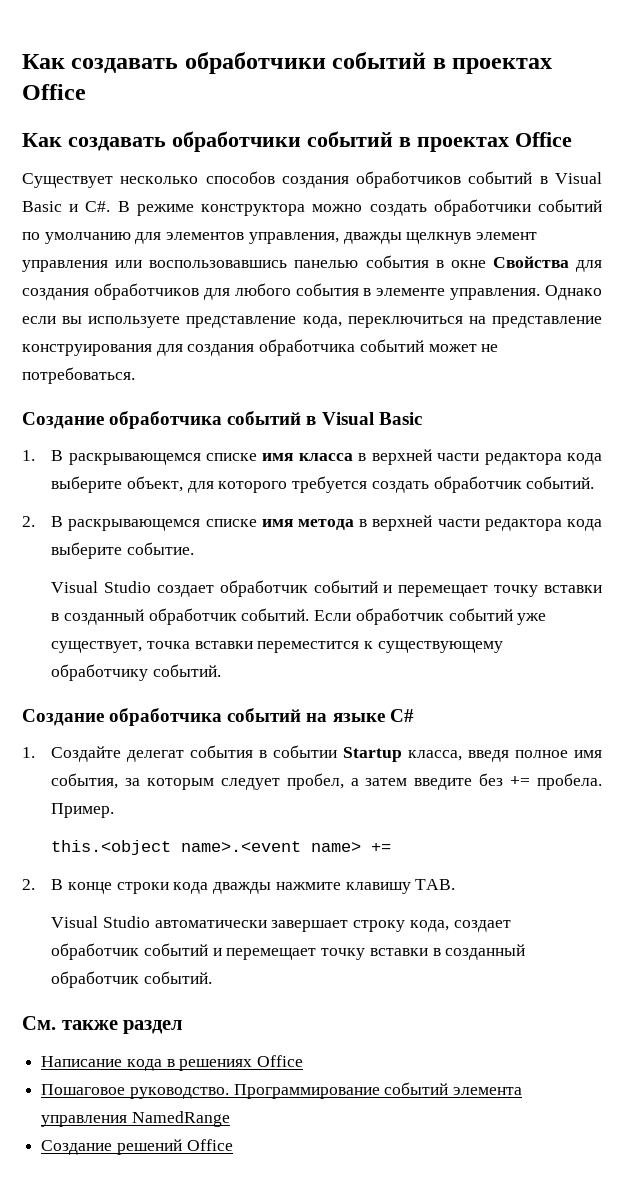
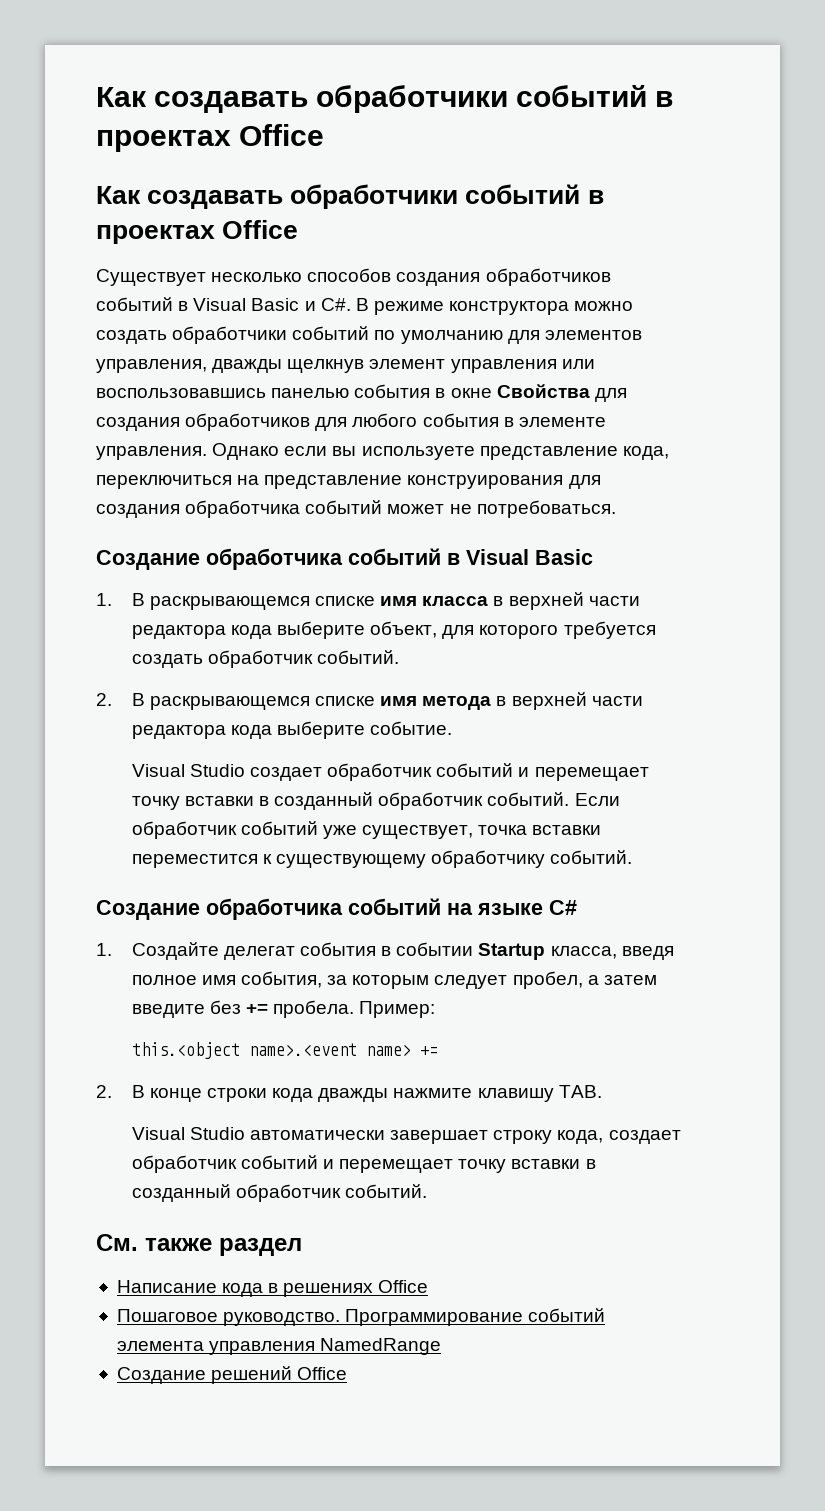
- Пример.
+ Пример:

